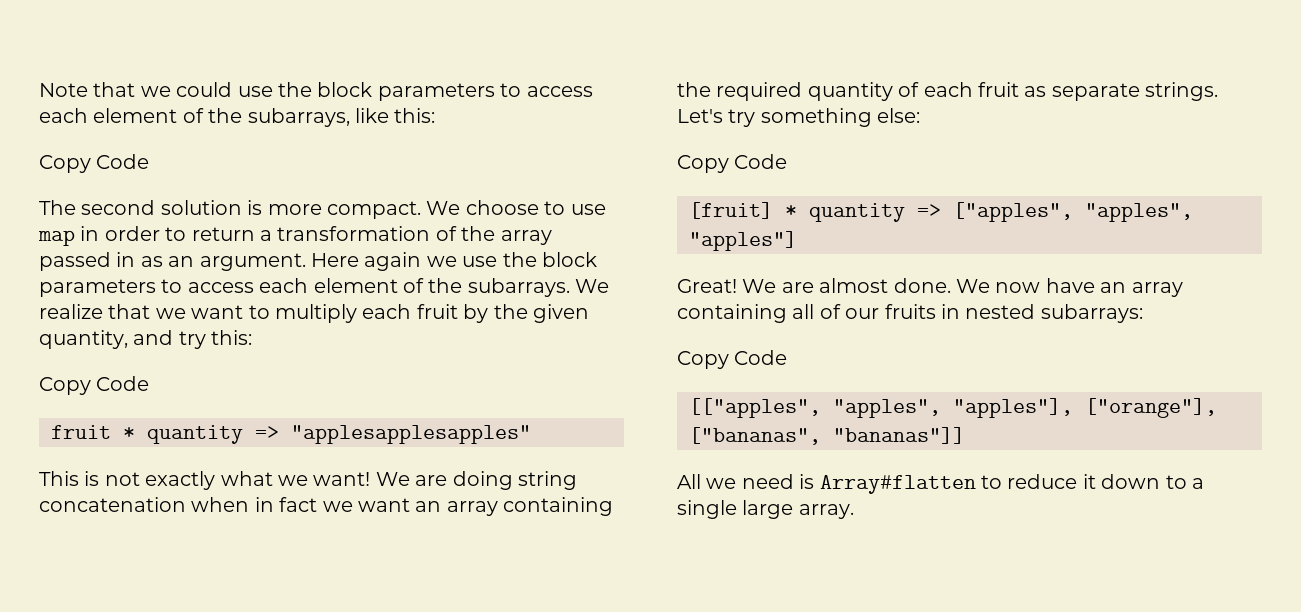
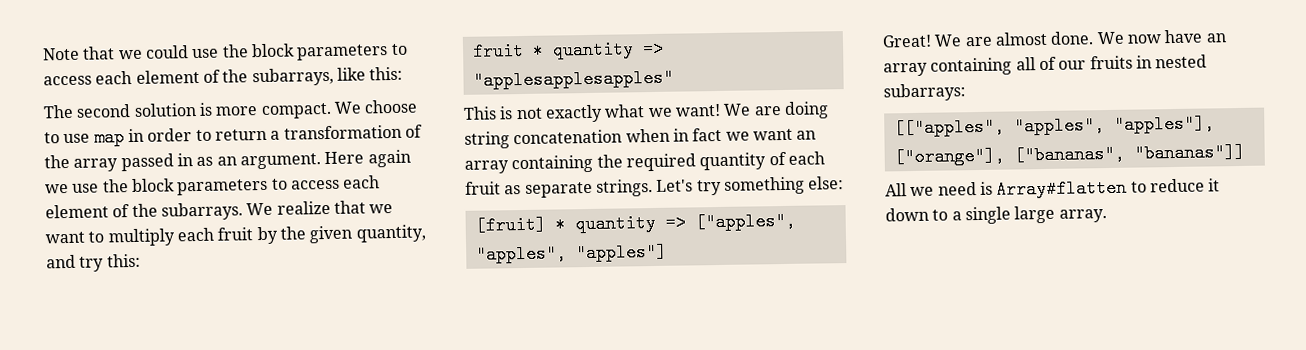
  Note that we could use the block parameters to access each element of the subarrays, like this:
- Copy Code
  We realize that we want to multiply each fruit by the given quantity, and try this:
- Copy Code
  Let's try something else:
- Copy Code
  We now have an array containing all of our fruits in nested subarrays:
- Copy Code

